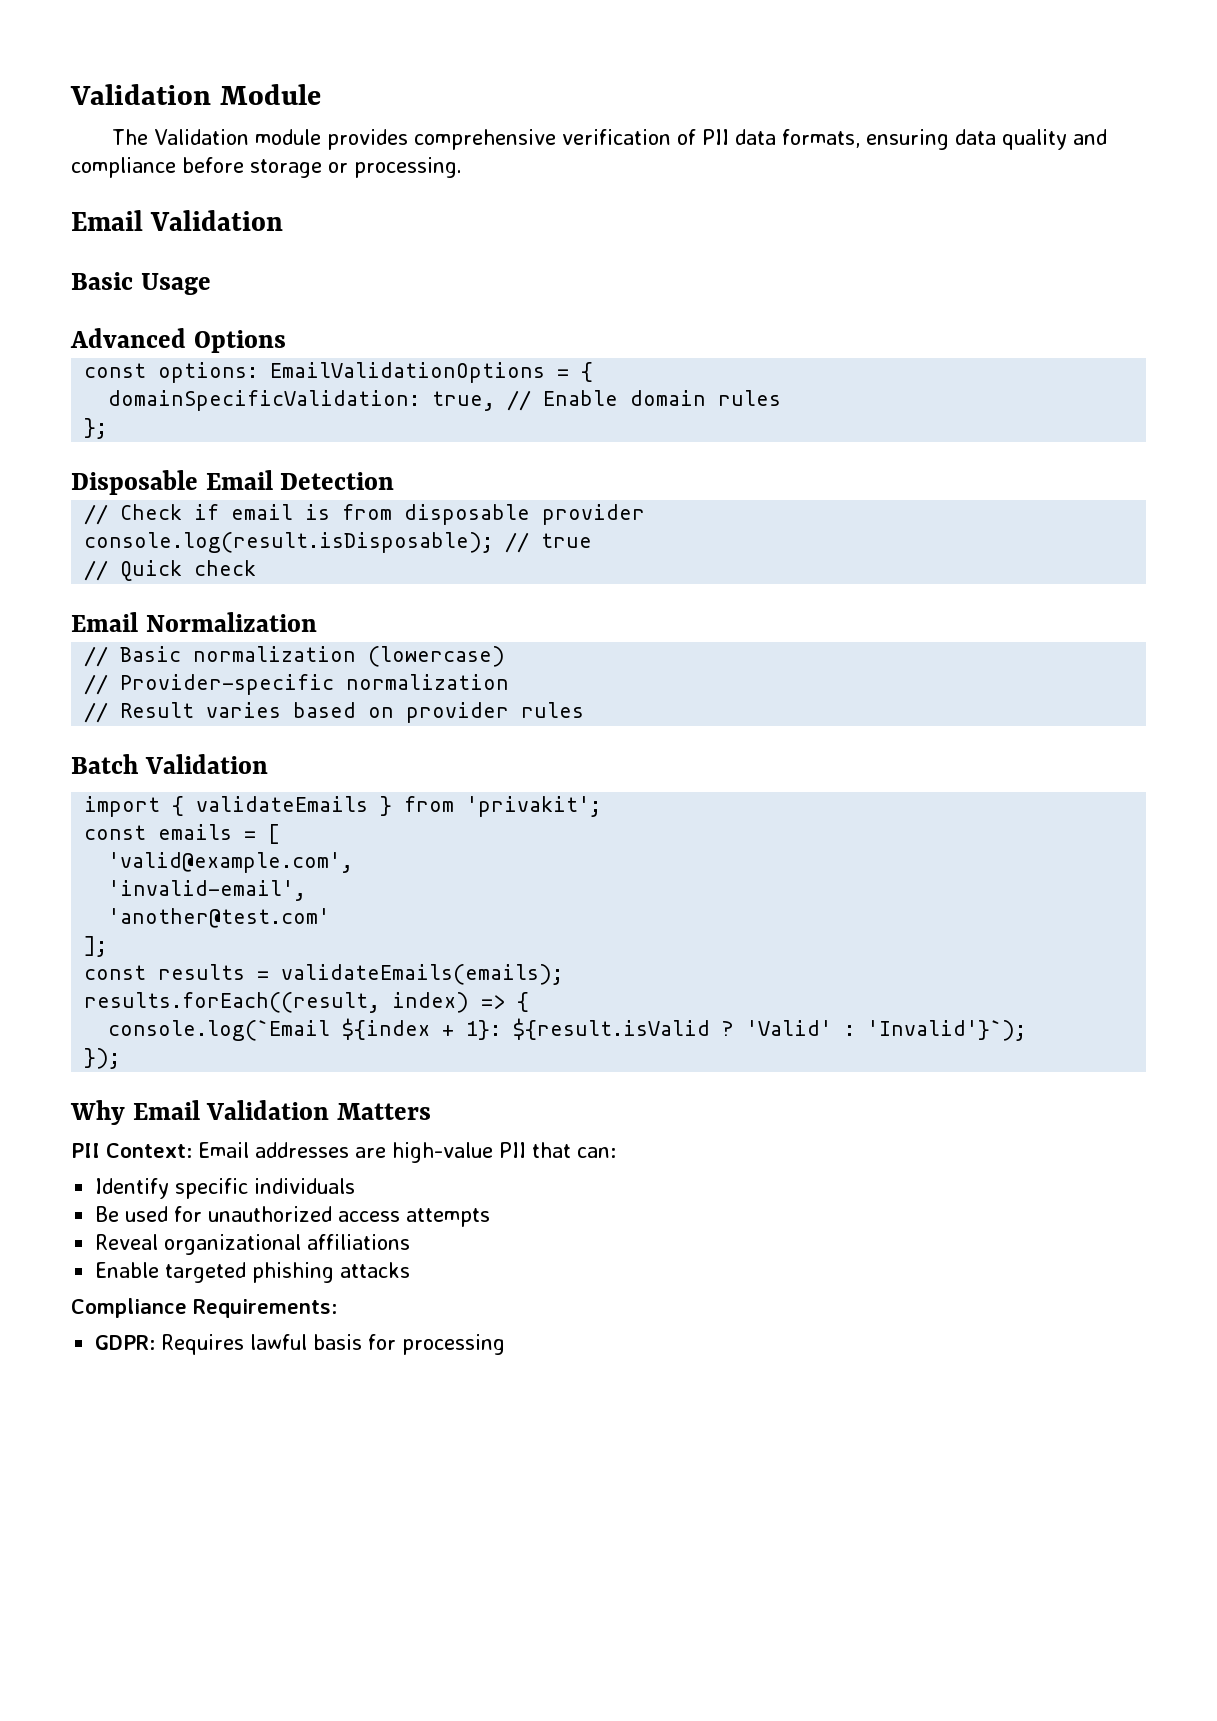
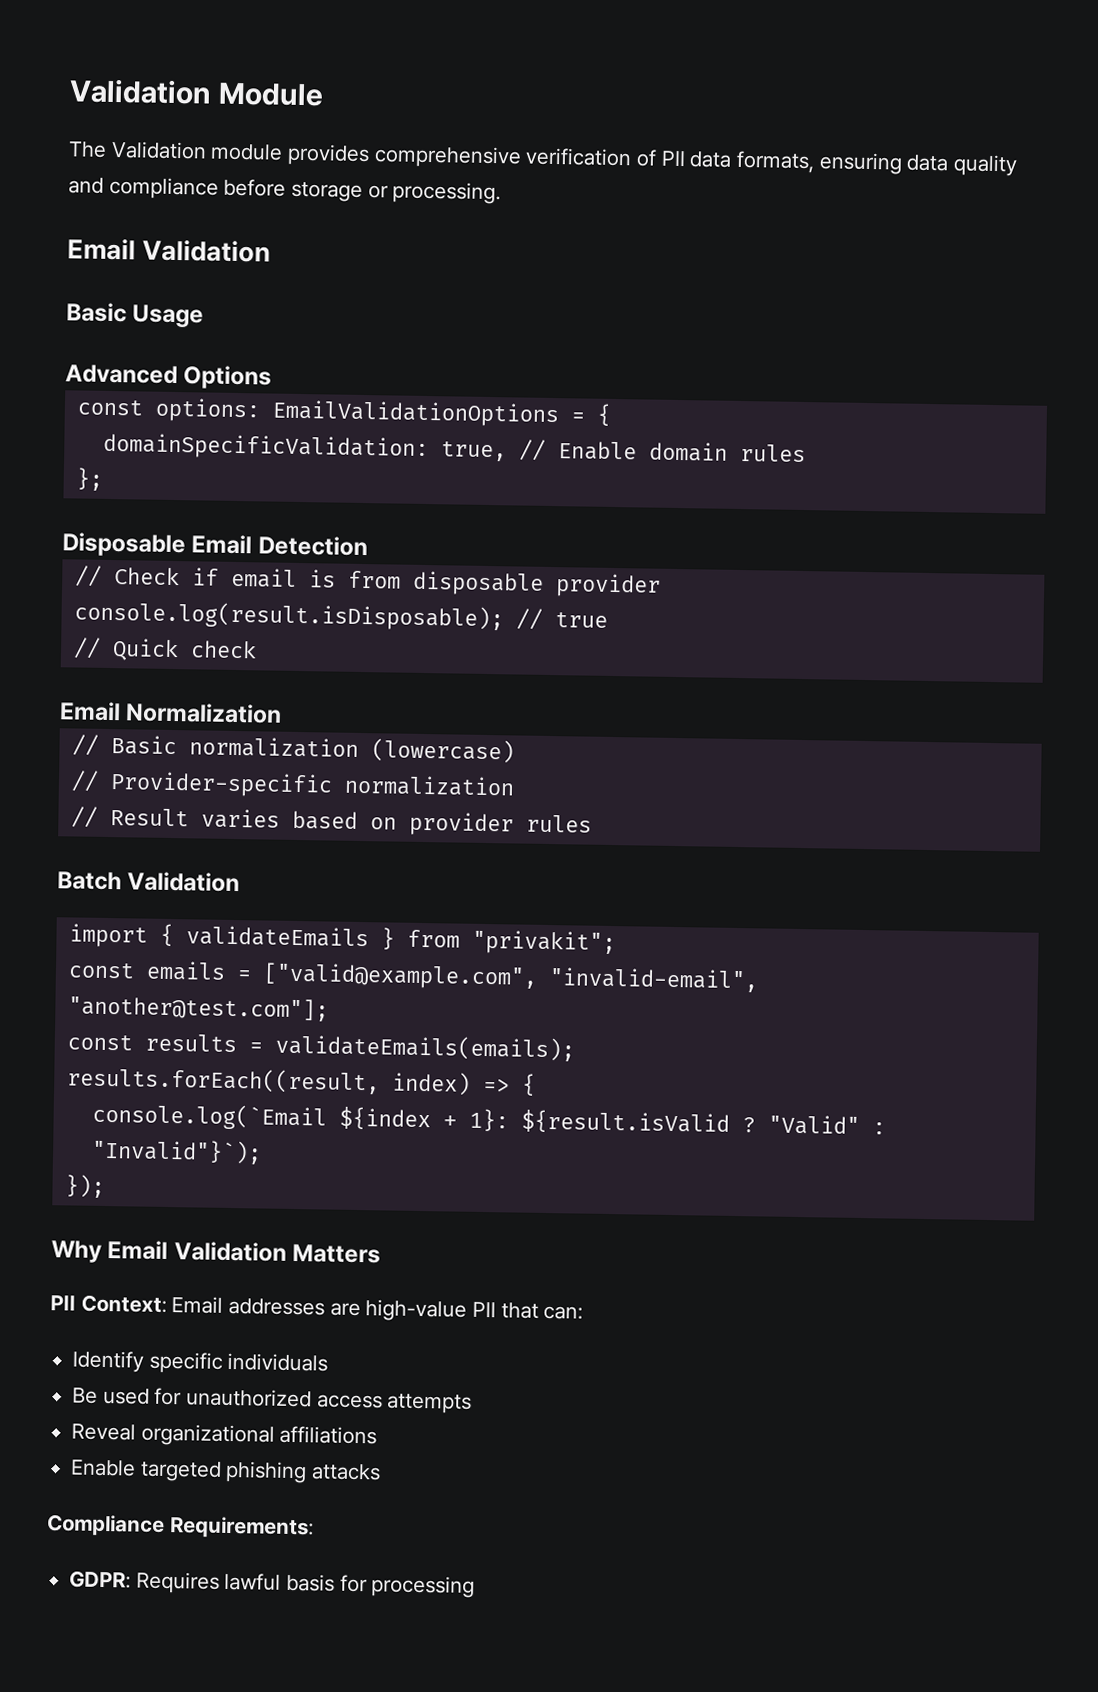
- import { validateEmails } from 'privakit';
+ import { validateEmails } from "privakit";
- const emails = [
- 'valid@example.com',
- 'invalid-email',
- 'another@test.com'
- ];
+ const emails = ["valid@example.com", "invalid-email", "another@test.com"];
- 'Valid' : 'Invalid'}`);
+ "Valid" : "Invalid"}`);

